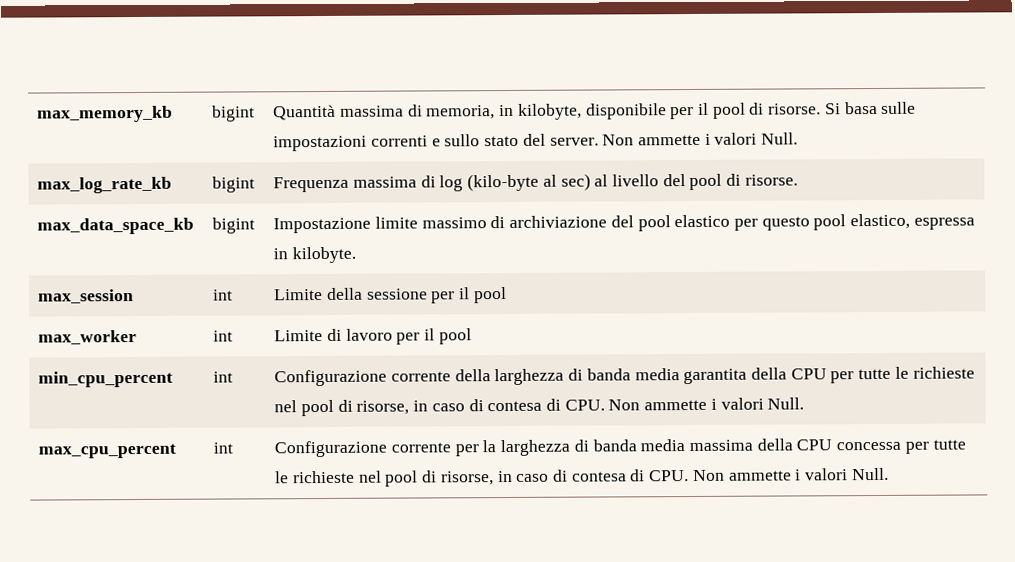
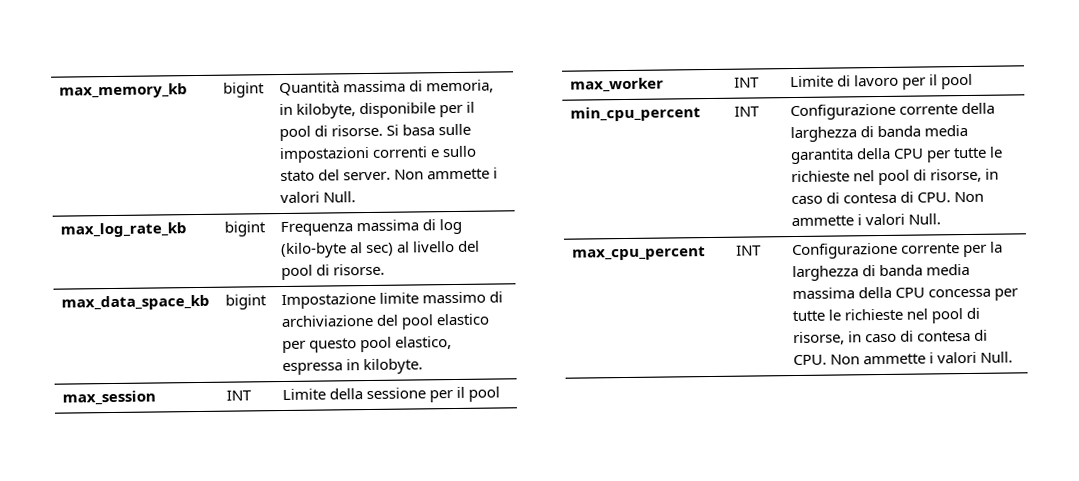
- max_session | int | Limite della sessione per il pool
+ max_session | INT | Limite della sessione per il pool
- max_worker | int | Limite di lavoro per il pool
+ max_worker | INT | Limite di lavoro per il pool
- min_cpu_percent | int | Configurazione corrente della larghezza di banda media garantita della CPU per tutte le richieste nel pool di risorse, in caso di contesa di CPU. Non ammette i valori Null.
+ min_cpu_percent | INT | Configurazione corrente della larghezza di banda media garantita della CPU per tutte le richieste nel pool di risorse, in caso di contesa di CPU. Non ammette i valori Null.
- max_cpu_percent | int | Configurazione corrente per la larghezza di banda media massima della CPU concessa per tutte le richieste nel pool di risorse, in caso di contesa di CPU. Non ammette i valori Null.
+ max_cpu_percent | INT | Configurazione corrente per la larghezza di banda media massima della CPU concessa per tutte le richieste nel pool di risorse, in caso di contesa di CPU. Non ammette i valori Null.

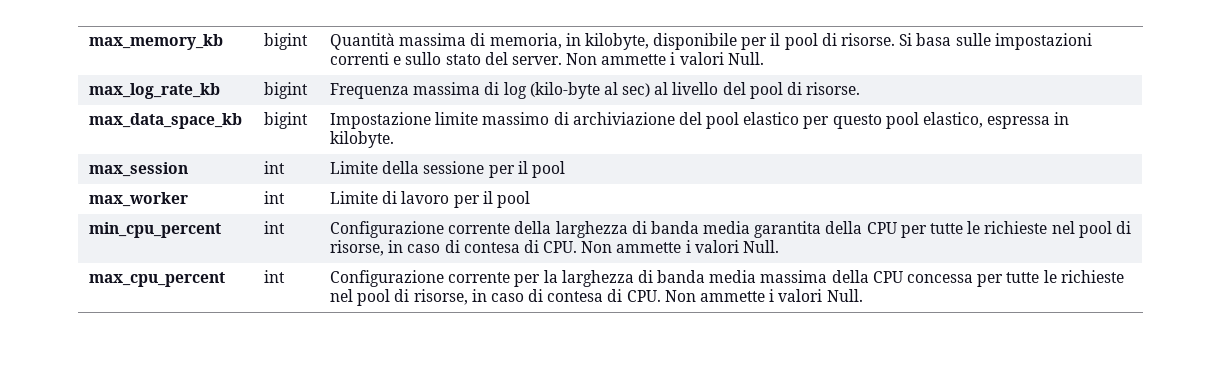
- max_session | INT | Limite della sessione per il pool
+ max_session | int | Limite della sessione per il pool
- max_worker | INT | Limite di lavoro per il pool
+ max_worker | int | Limite di lavoro per il pool
- min_cpu_percent | INT | Configurazione corrente della larghezza di banda media garantita della CPU per tutte le richieste nel pool di risorse, in caso di contesa di CPU. Non ammette i valori Null.
+ min_cpu_percent | int | Configurazione corrente della larghezza di banda media garantita della CPU per tutte le richieste nel pool di risorse, in caso di contesa di CPU. Non ammette i valori Null.
- max_cpu_percent | INT | Configurazione corrente per la larghezza di banda media massima della CPU concessa per tutte le richieste nel pool di risorse, in caso di contesa di CPU. Non ammette i valori Null.
+ max_cpu_percent | int | Configurazione corrente per la larghezza di banda media massima della CPU concessa per tutte le richieste nel pool di risorse, in caso di contesa di CPU. Non ammette i valori Null.

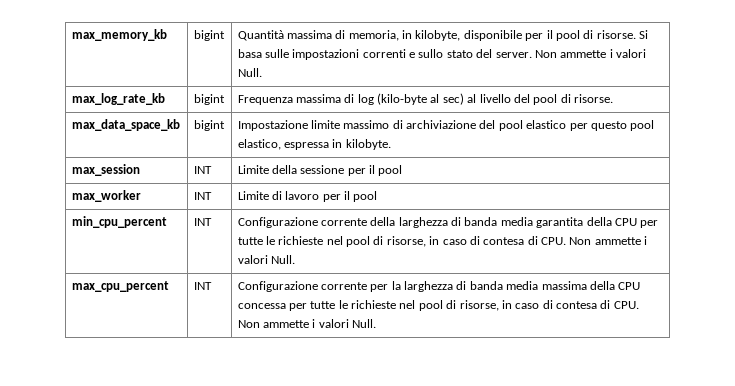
- max_session | int | Limite della sessione per il pool
+ max_session | INT | Limite della sessione per il pool
- max_worker | int | Limite di lavoro per il pool
+ max_worker | INT | Limite di lavoro per il pool
- min_cpu_percent | int | Configurazione corrente della larghezza di banda media garantita della CPU per tutte le richieste nel pool di risorse, in caso di contesa di CPU. Non ammette i valori Null.
+ min_cpu_percent | INT | Configurazione corrente della larghezza di banda media garantita della CPU per tutte le richieste nel pool di risorse, in caso di contesa di CPU. Non ammette i valori Null.
- max_cpu_percent | int | Configurazione corrente per la larghezza di banda media massima della CPU concessa per tutte le richieste nel pool di risorse, in caso di contesa di CPU. Non ammette i valori Null.
+ max_cpu_percent | INT | Configurazione corrente per la larghezza di banda media massima della CPU concessa per tutte le richieste nel pool di risorse, in caso di contesa di CPU. Non ammette i valori Null.

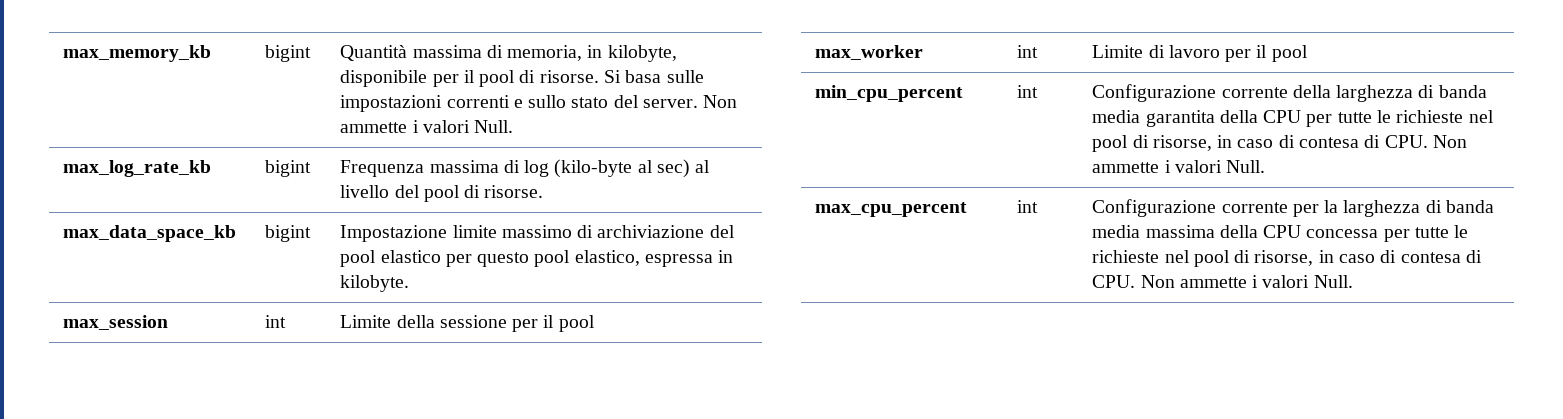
- max_session | INT | Limite della sessione per il pool
+ max_session | int | Limite della sessione per il pool
- max_worker | INT | Limite di lavoro per il pool
+ max_worker | int | Limite di lavoro per il pool
- min_cpu_percent | INT | Configurazione corrente della larghezza di banda media garantita della CPU per tutte le richieste nel pool di risorse, in caso di contesa di CPU. Non ammette i valori Null.
+ min_cpu_percent | int | Configurazione corrente della larghezza di banda media garantita della CPU per tutte le richieste nel pool di risorse, in caso di contesa di CPU. Non ammette i valori Null.
- max_cpu_percent | INT | Configurazione corrente per la larghezza di banda media massima della CPU concessa per tutte le richieste nel pool di risorse, in caso di contesa di CPU. Non ammette i valori Null.
+ max_cpu_percent | int | Configurazione corrente per la larghezza di banda media massima della CPU concessa per tutte le richieste nel pool di risorse, in caso di contesa di CPU. Non ammette i valori Null.

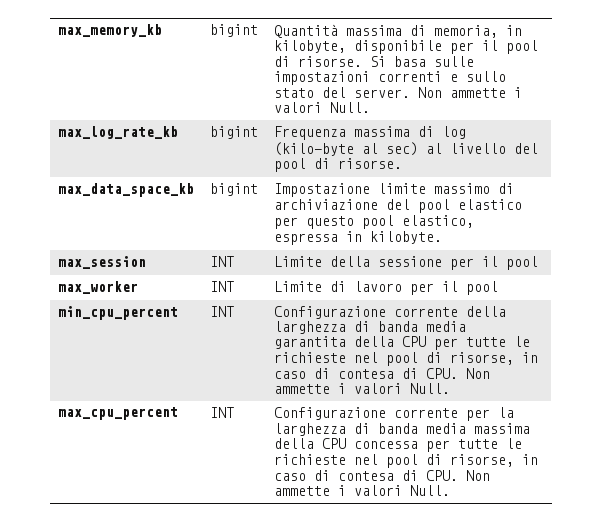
- max_session | int | Limite della sessione per il pool
+ max_session | INT | Limite della sessione per il pool
- max_worker | int | Limite di lavoro per il pool
+ max_worker | INT | Limite di lavoro per il pool
- min_cpu_percent | int | Configurazione corrente della larghezza di banda media garantita della CPU per tutte le richieste nel pool di risorse, in caso di contesa di CPU. Non ammette i valori Null.
+ min_cpu_percent | INT | Configurazione corrente della larghezza di banda media garantita della CPU per tutte le richieste nel pool di risorse, in caso di contesa di CPU. Non ammette i valori Null.
- max_cpu_percent | int | Configurazione corrente per la larghezza di banda media massima della CPU concessa per tutte le richieste nel pool di risorse, in caso di contesa di CPU. Non ammette i valori Null.
+ max_cpu_percent | INT | Configurazione corrente per la larghezza di banda media massima della CPU concessa per tutte le richieste nel pool di risorse, in caso di contesa di CPU. Non ammette i valori Null.

